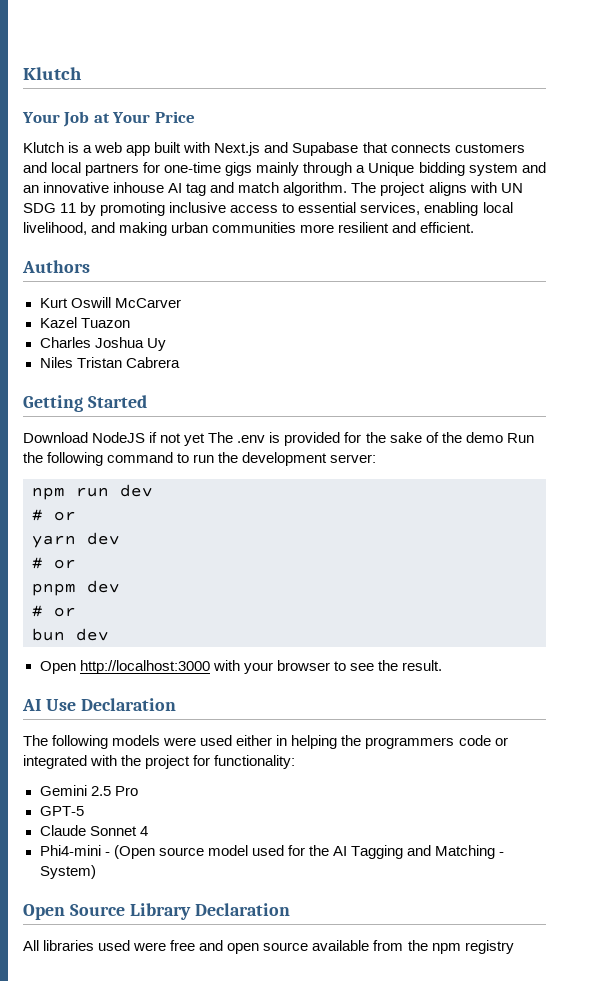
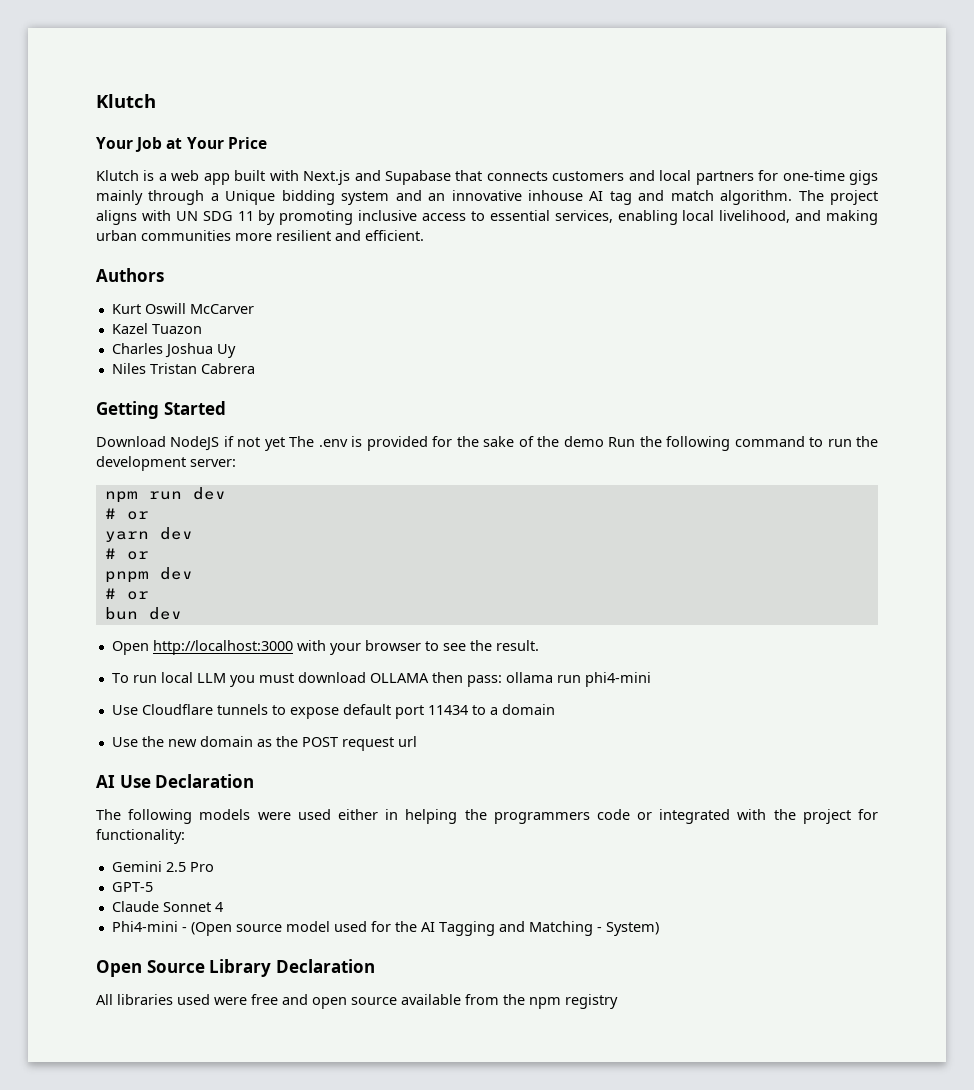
+ To run local LLM you must download OLLAMA then pass: ollama run phi4-mini
+ Use Cloudflare tunnels to expose default port 11434 to a domain
+ Use the new domain as the POST request url

